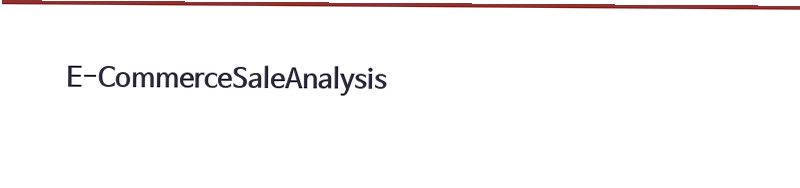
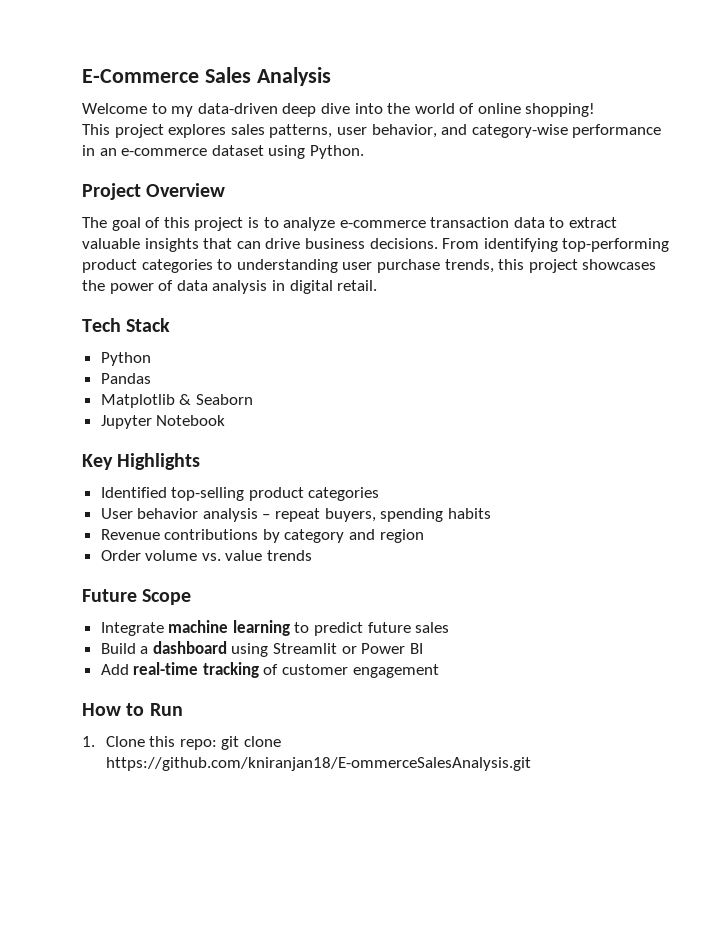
- E-CommerceSaleAnalysis
+ E-Commerce Sales Analysis
+ Welcome to my data-driven deep dive into the world of online shopping!
+ This project explores sales patterns, user behavior, and category-wise performance in an e-commerce dataset using Python.
+ Project Overview
+ The goal of this project is to analyze e-commerce transaction data to extract valuable insights that can drive business decisions. From identifying top-performing product categories to understanding user purchase trends, this project showcases the power of data analysis in digital retail.
+ Tech Stack
+ Python
+ Pandas
+ Matplotlib & Seaborn
+ Jupyter Notebook
+ Key Highlights
+ Identified top-selling product categories
+ User behavior analysis – repeat buyers, spending habits
+ Revenue contributions by category and region
+ Order volume vs. value trends
+ Future Scope
+ Integrate machine learning to predict future sales
+ Build a dashboard using Streamlit or Power BI
+ Add real-time tracking of customer engagement
+ How to Run
+ 1. Clone this repo: git clone https://github.com/kniranjan18/E-ommerceSalesAnalysis.git

